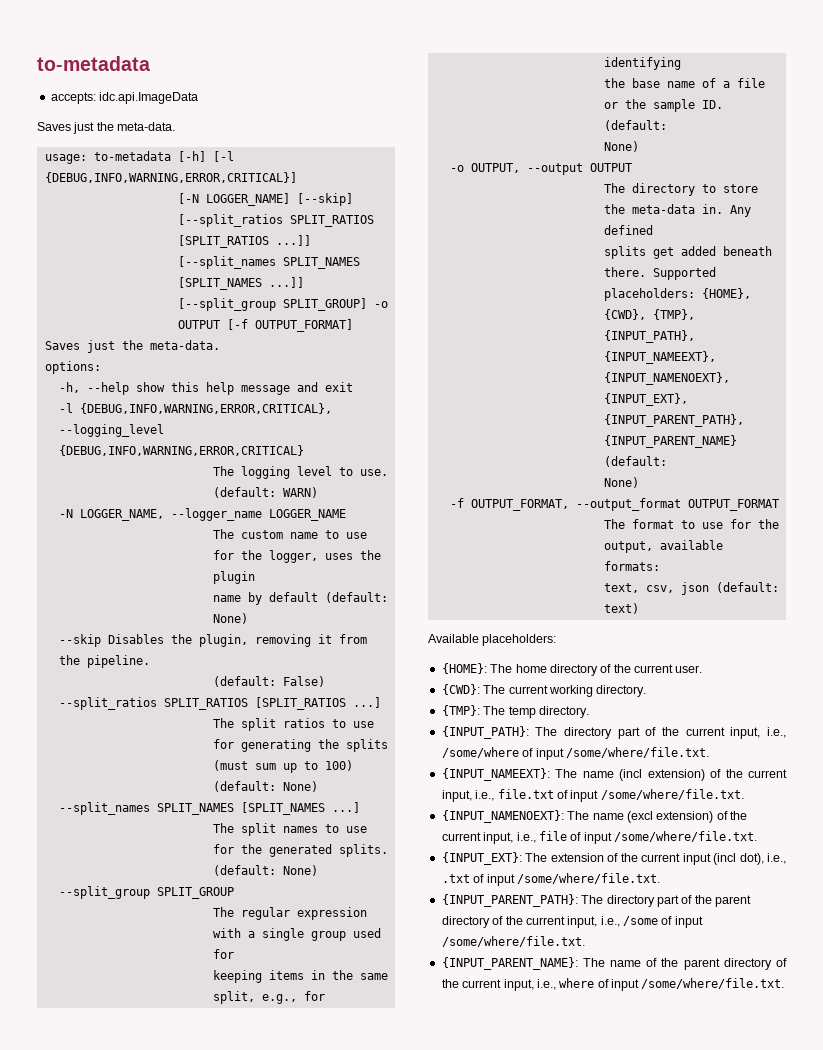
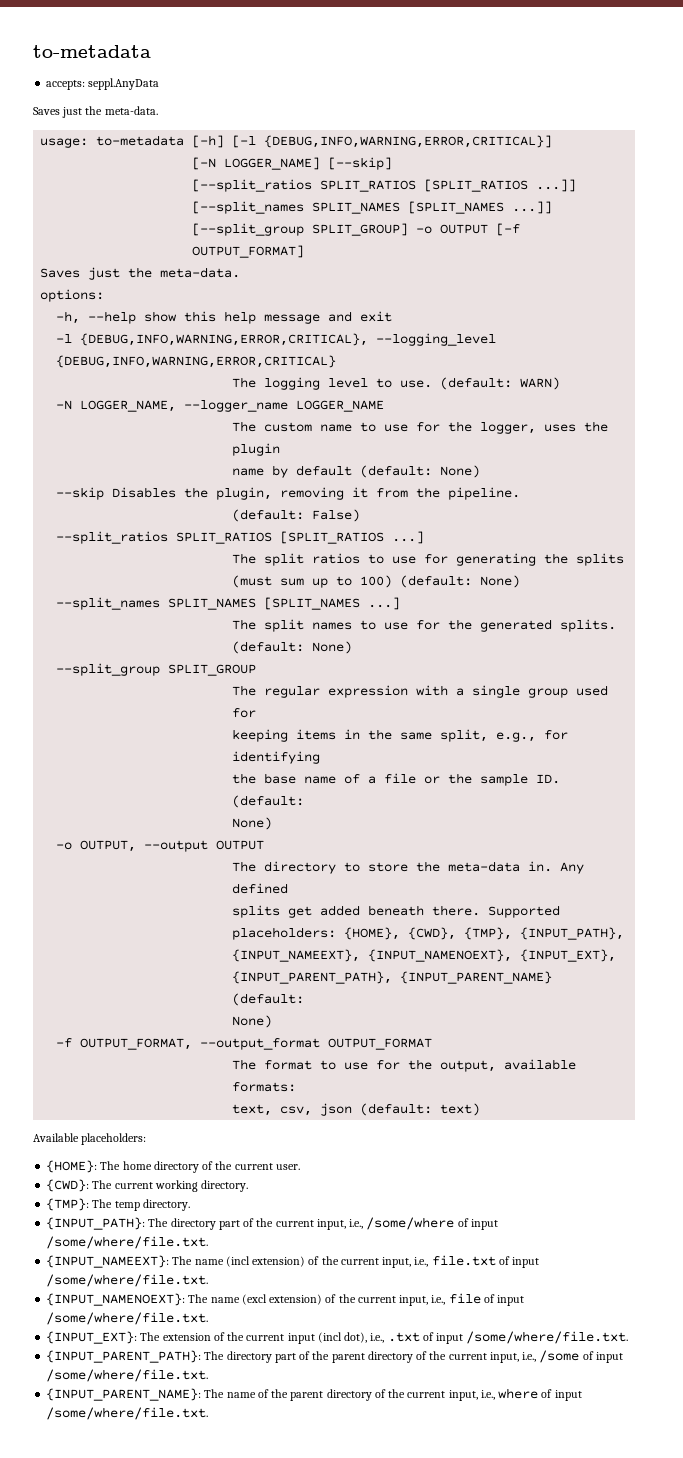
- accepts: idc.api.ImageData
+ accepts: seppl.AnyData

